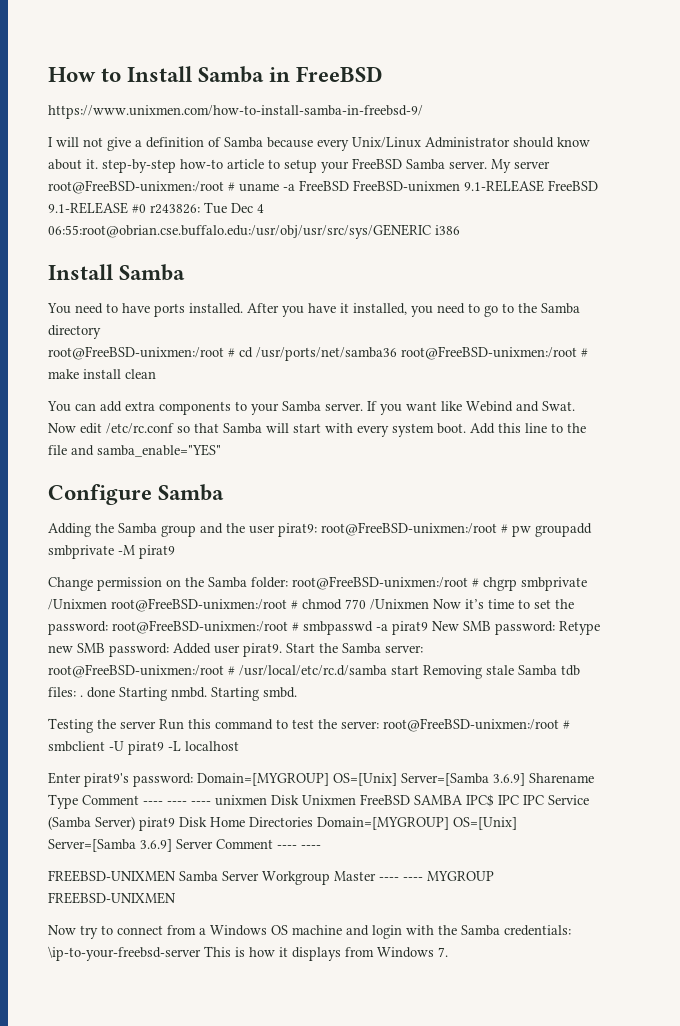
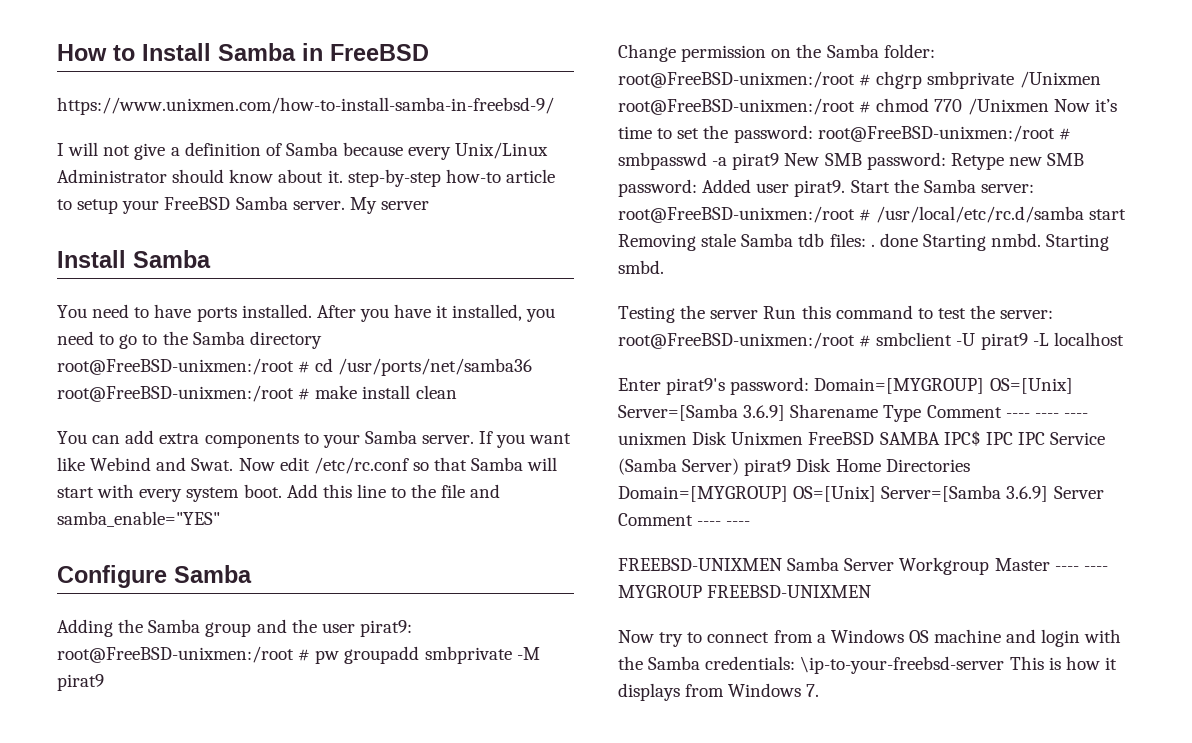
- My server root@FreeBSD-unixmen:/root # uname -a FreeBSD FreeBSD-unixmen 9.1-RELEASE FreeBSD 9.1-RELEASE #0 r243826: Tue Dec 4 06:55:root@obrian.cse.buffalo.edu:/usr/obj/usr/src/sys/GENERIC i386
+ My server

